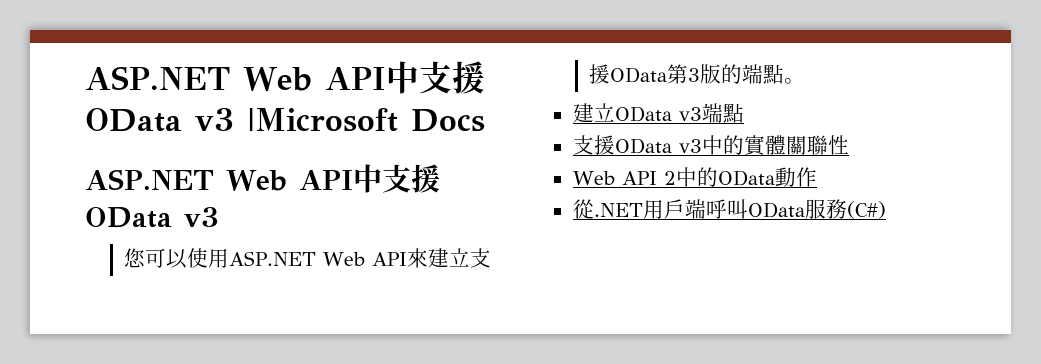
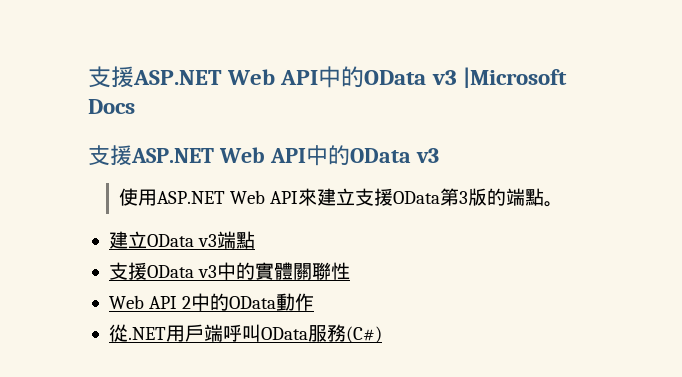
- ASP.NET Web API中支援OData v3 |Microsoft Docs
- ASP.NET Web API中支援OData v3
+ 支援ASP.NET Web API中的OData v3 |Microsoft Docs
+ 支援ASP.NET Web API中的OData v3
- 您可以使用ASP.NET Web API來建立支援OData第3版的端點。
+ 使用ASP.NET Web API來建立支援OData第3版的端點。

